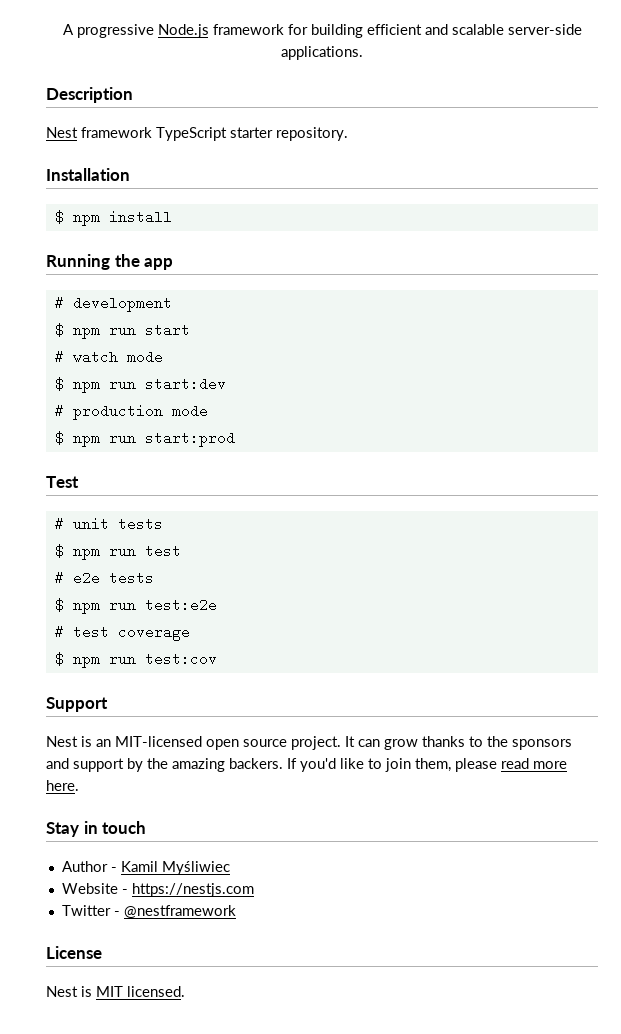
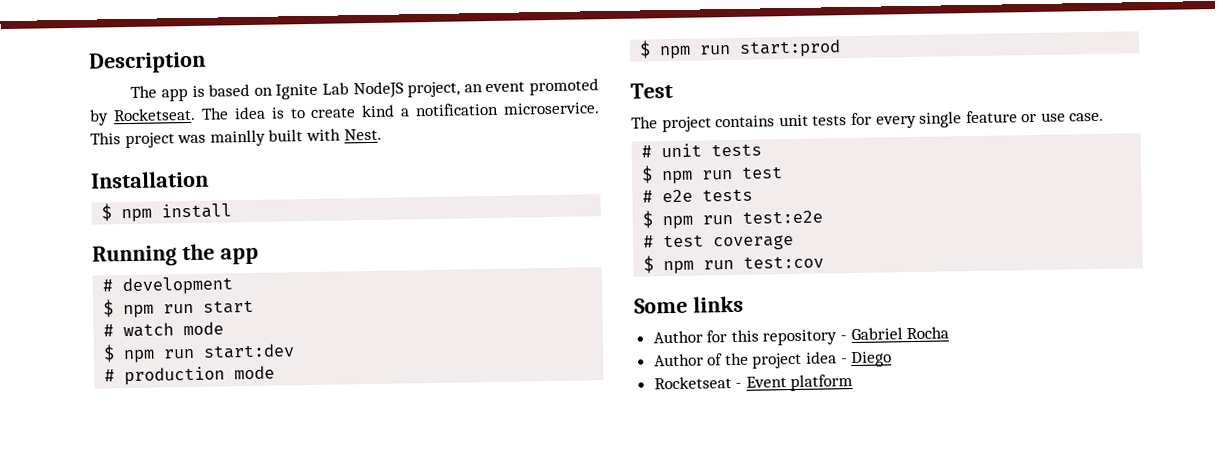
- A progressive Node.js framework for building efficient and scalable server-side applications.
  Description
- Nest framework TypeScript starter repository.
+ The app is based on Ignite Lab NodeJS project, an event promoted by Rocketseat. The idea is to create kind a notification microservice. This project was mainlly built with Nest.
+ The project contains unit tests for every single feature or use case.
- Support
- Nest is an MIT-licensed open source project. It can grow thanks to the sponsors and support by the amazing backers. If you'd like to join them, please read more here.
- Stay in touch
- Author - Kamil Myśliwiec
- Website - https://nestjs.com
- Twitter - @nestframework
- License
- Nest is MIT licensed.
+ Some links
+ Author for this repository - Gabriel Rocha
+ Author of the project idea - Diego
+ Rocketseat - Event platform

